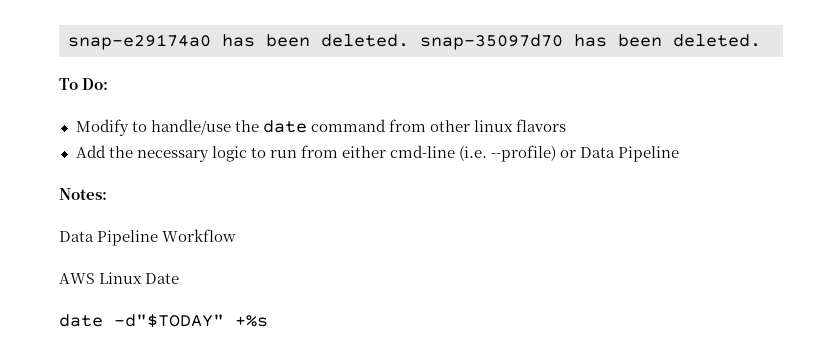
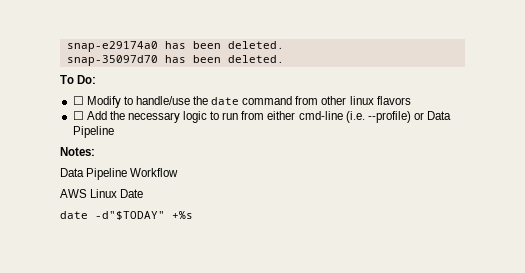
- snap-e29174a0 has been deleted. snap-35097d70 has been deleted.
+ snap-e29174a0 has been deleted.
+ snap-35097d70 has been deleted.
- Modify to handle/use the date command from other linux flavors
+ ☐ Modify to handle/use the date command from other linux flavors
- Add the necessary logic to run from either cmd-line (i.e. --profile) or Data Pipeline
+ ☐ Add the necessary logic to run from either cmd-line (i.e. --profile) or Data Pipeline

